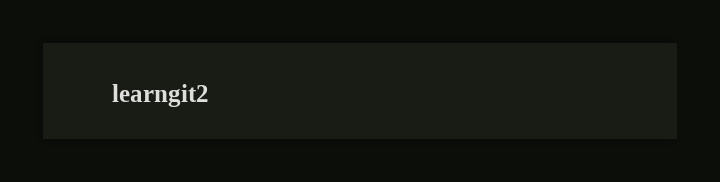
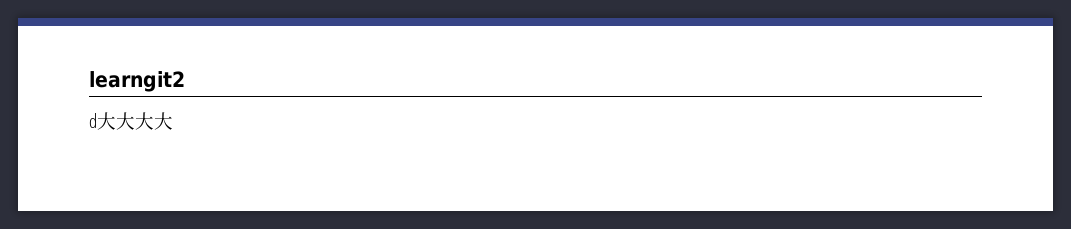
+ d大大大大

